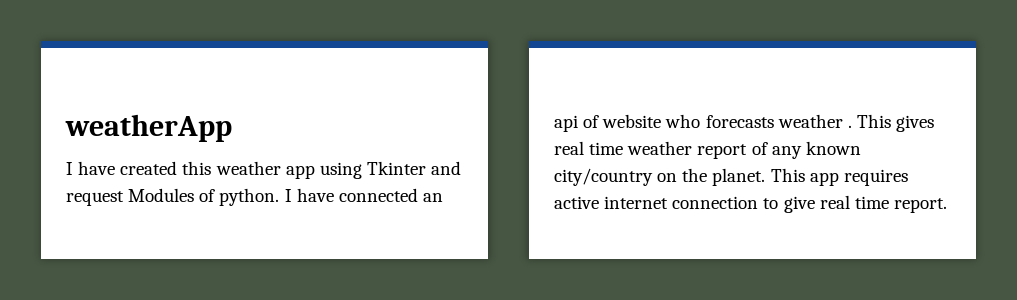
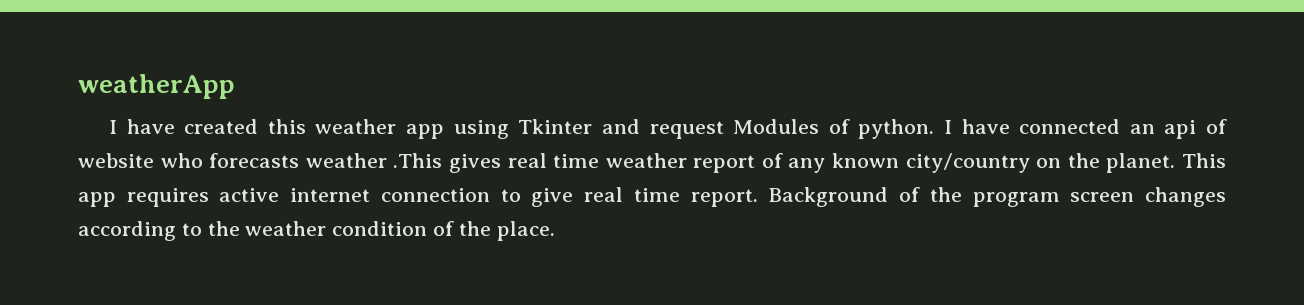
- I have connected an api of website who forecasts weather . This gives real time weather report of any known city/country on the planet.
+ I have connected an api of website who forecasts weather .This gives real time weather report of any known city/country on the planet.
+ Background of the program screen changes according to the weather condition of the place.

